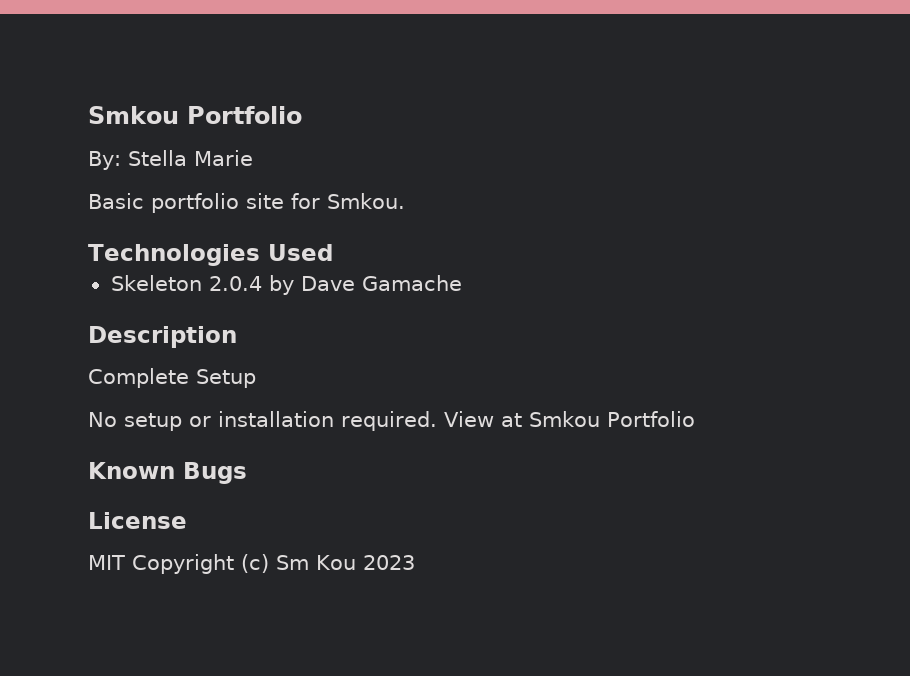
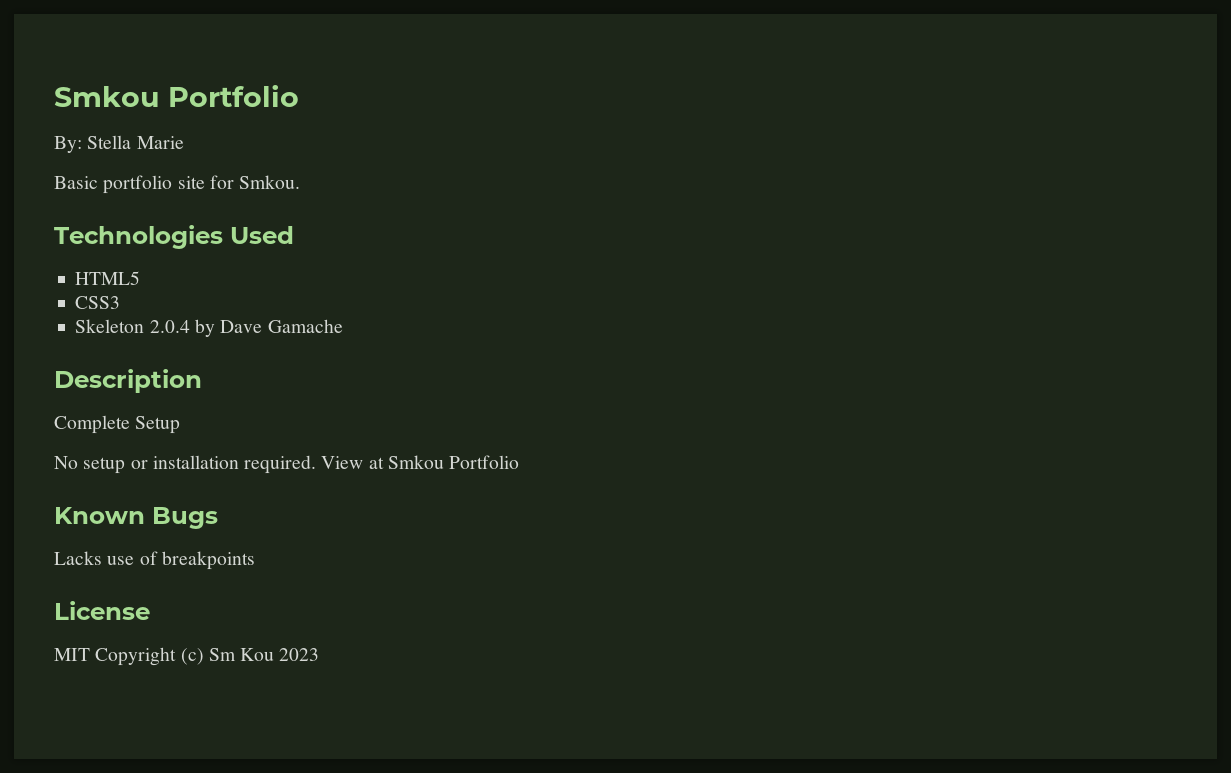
+ HTML5
+ CSS3
+ Lacks use of breakpoints

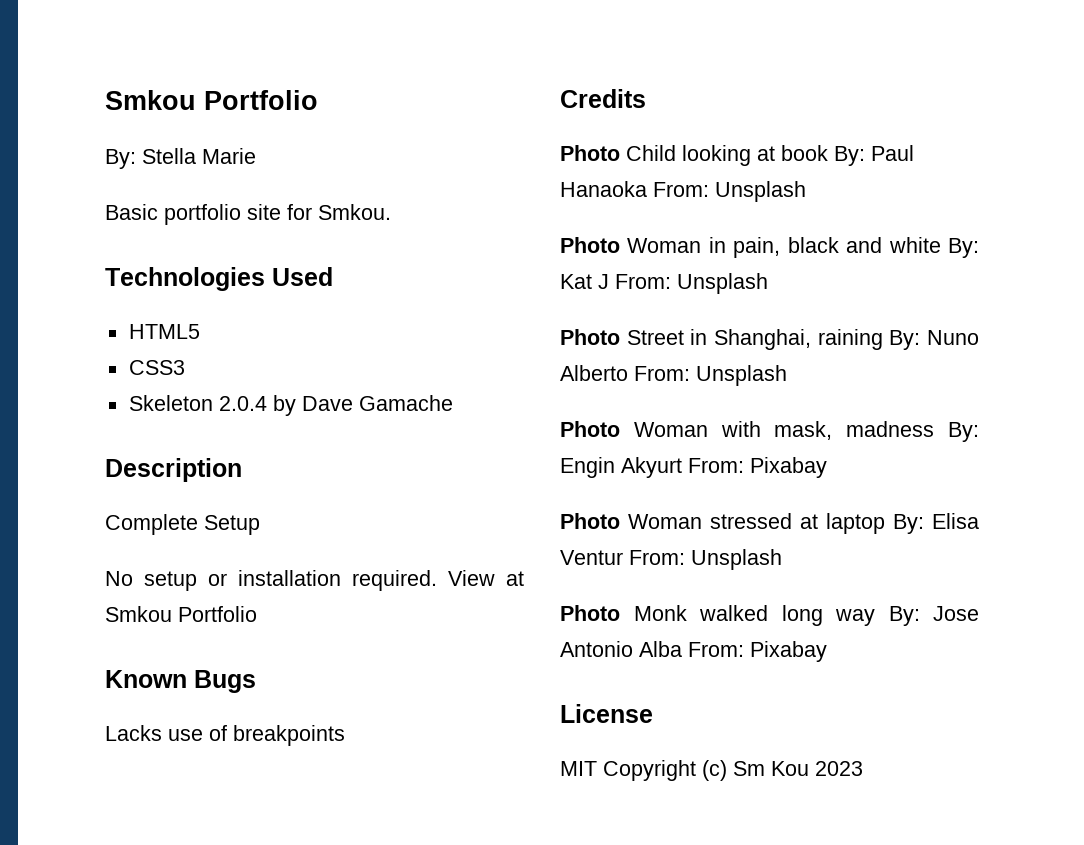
+ Credits
+ Photo Child looking at book By: Paul Hanaoka From: Unsplash
+ Photo Woman in pain, black and white By: Kat J From: Unsplash
+ Photo Street in Shanghai, raining By: Nuno Alberto From: Unsplash
+ Photo Woman with mask, madness By: Engin Akyurt From: Pixabay
+ Photo Woman stressed at laptop By: Elisa Ventur From: Unsplash
+ Photo Monk walked long way By: Jose Antonio Alba From: Pixabay

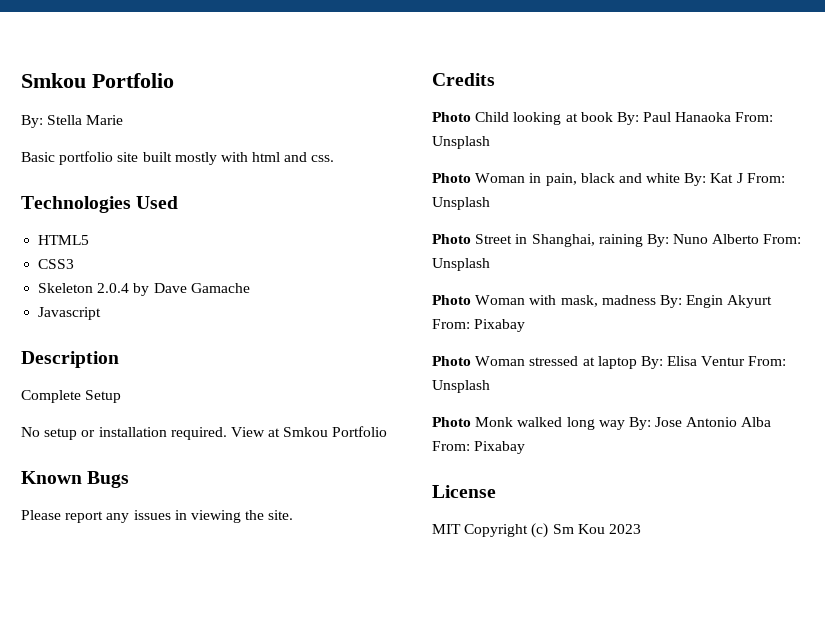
- Basic portfolio site for Smkou.
+ Basic portfolio site built mostly with html and css.
+ Javascript
- Lacks use of breakpoints
+ Please report any issues in viewing the site.

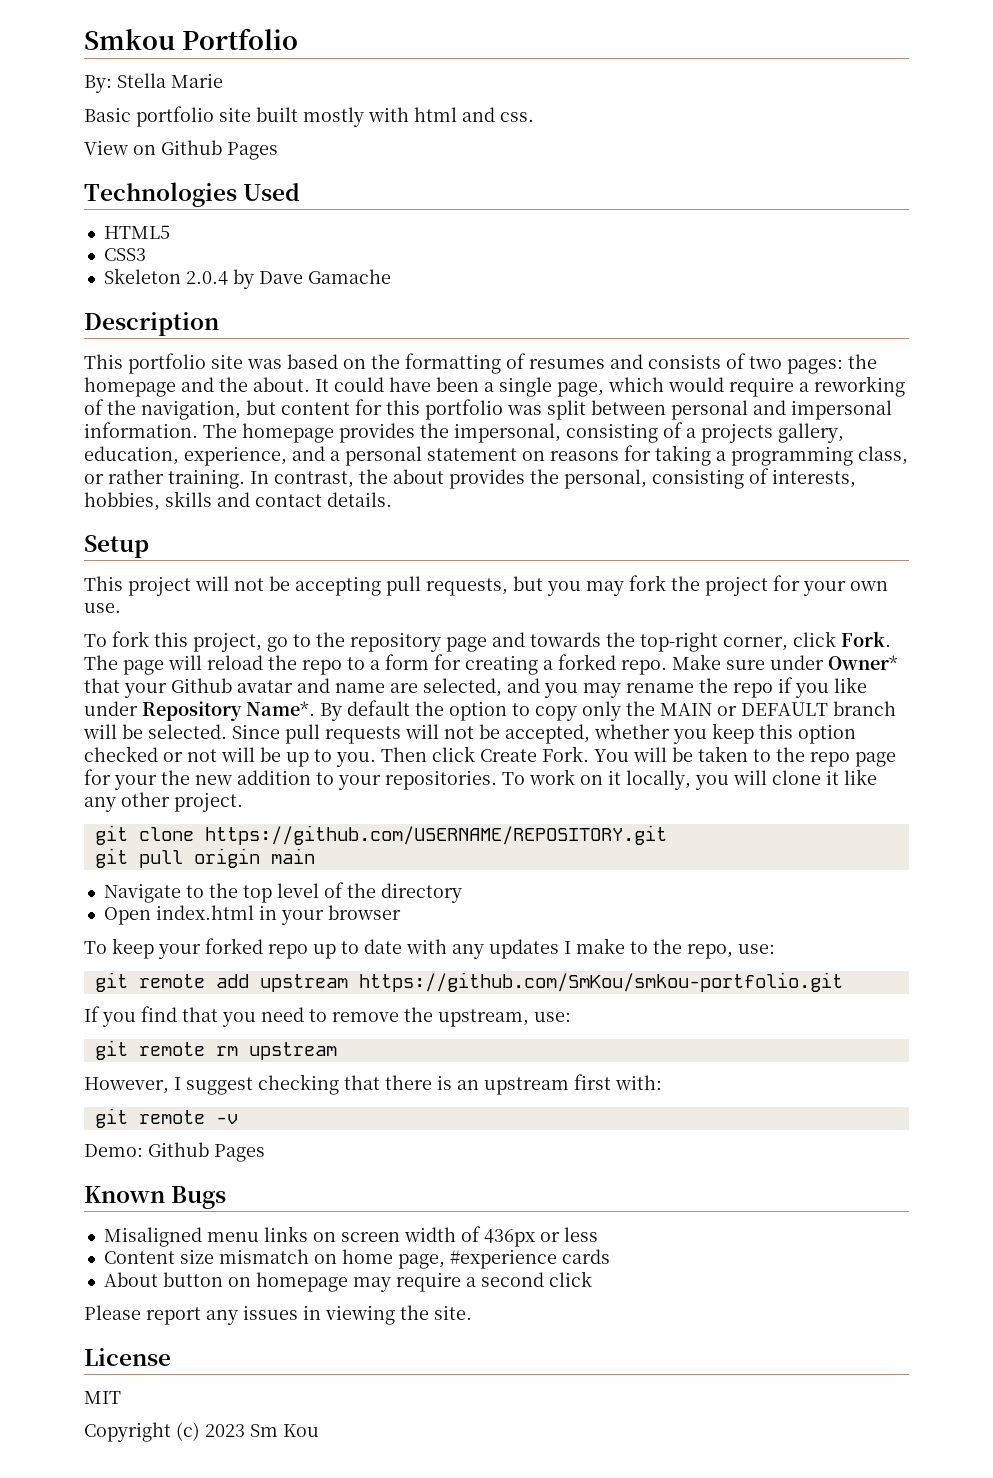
+ View on Github Pages
- Javascript
- Complete Setup
- No setup or installation required. View at Smkou Portfolio
+ This portfolio site was based on the formatting of resumes and consists of two pages: the homepage and the about. It could have been a single page, which would require a reworking of the navigation, but content for this portfolio was split between personal and impersonal information. The homepage provides the impersonal, consisting of a projects gallery, education, experience, and a personal statement on reasons for taking a programming class, or rather training. In contrast, the about provides the personal, consisting of interests, hobbies, skills and contact details.
+ Setup
+ This project will not be accepting pull requests, but you may fork the project for your own use.
+ To fork this project, go to the repository page and towards the top-right corner, click Fork. The page will reload the repo to a form for creating a forked repo. Make sure under Owner* that your Github avatar and name are selected, and you may rename the repo if you like under Repository Name*. By default the option to copy only the MAIN or DEFAULT branch will be selected. Since pull requests will not be accepted, whether you keep this option checked or not will be up to you. Then click Create Fork. You will be taken to the repo page for your the new addition to your repositories. To work on it locally, you will clone it like any other project.
+ git clone https://github.com/USERNAME/REPOSITORY.git
+ git pull origin main
+ Navigate to the top level of the directory
+ Open index.html in your browser
+ To keep your forked repo up to date with any updates I make to the repo, use:
+ git remote add upstream https://github.com/SmKou/smkou-portfolio.git
+ If you find that you need to remove the upstream, use:
+ git remote rm upstream
+ However, I suggest checking that there is an upstream first with:
+ git remote -v
+ Demo: Github Pages
  Known Bugs
+ Misaligned menu links on screen width of 436px or less
+ Content size mismatch on home page, #experience cards
+ About button on homepage may require a second click
- Credits
- Photo Child looking at book By: Paul Hanaoka From: Unsplash
- Photo Woman in pain, black and white By: Kat J From: Unsplash
- Photo Street in Shanghai, raining By: Nuno Alberto From: Unsplash
- Photo Woman with mask, madness By: Engin Akyurt From: Pixabay
- Photo Woman stressed at laptop By: Elisa Ventur From: Unsplash
- Photo Monk walked long way By: Jose Antonio Alba From: Pixabay
- MIT Copyright (c) Sm Kou 2023
+ MIT
+ Copyright (c) 2023 Sm Kou

